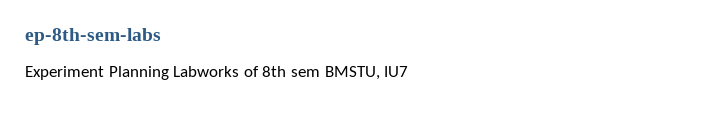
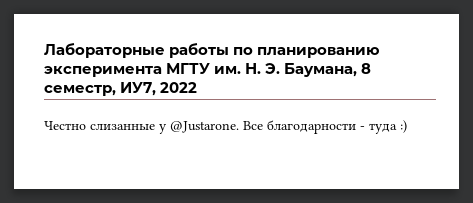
- ep-8th-sem-labs
- Experiment Planning Labworks of 8th sem BMSTU, IU7
+ Лабораторные работы по планированию эксперимента МГТУ им. Н. Э. Баумана, 8 семестр, ИУ7, 2022
+ Честно слизанные у @Justarone. Все благодарности - туда :)

